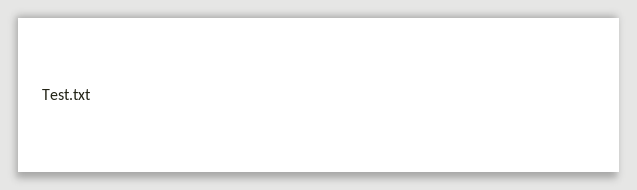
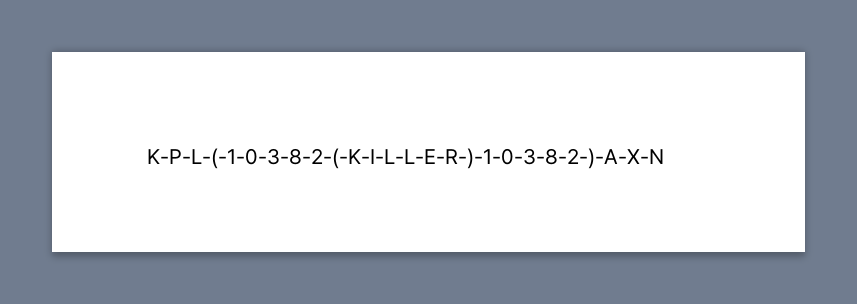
- Test.txt
+ K-P-L-(-1-0-3-8-2-(-K-I-L-L-E-R-)-1-0-3-8-2-)-A-X-N

